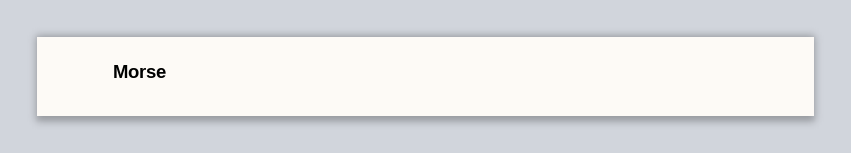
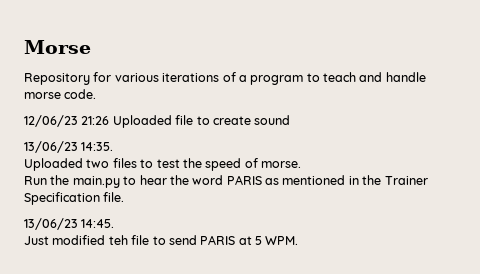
+ Repository for various iterations of a program to teach and handle morse code.
+ 12/06/23 21:26 Uploaded file to create sound
+ 13/06/23 14:35.
+ Uploaded two files to test the speed of morse.
+ Run the main.py to hear the word PARIS as mentioned in the Trainer Specification file.
+ 13/06/23 14:45.
+ Just modified teh file to send PARIS at 5 WPM.

